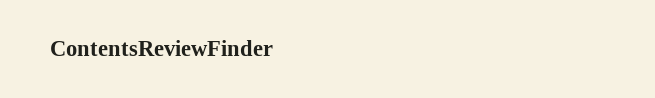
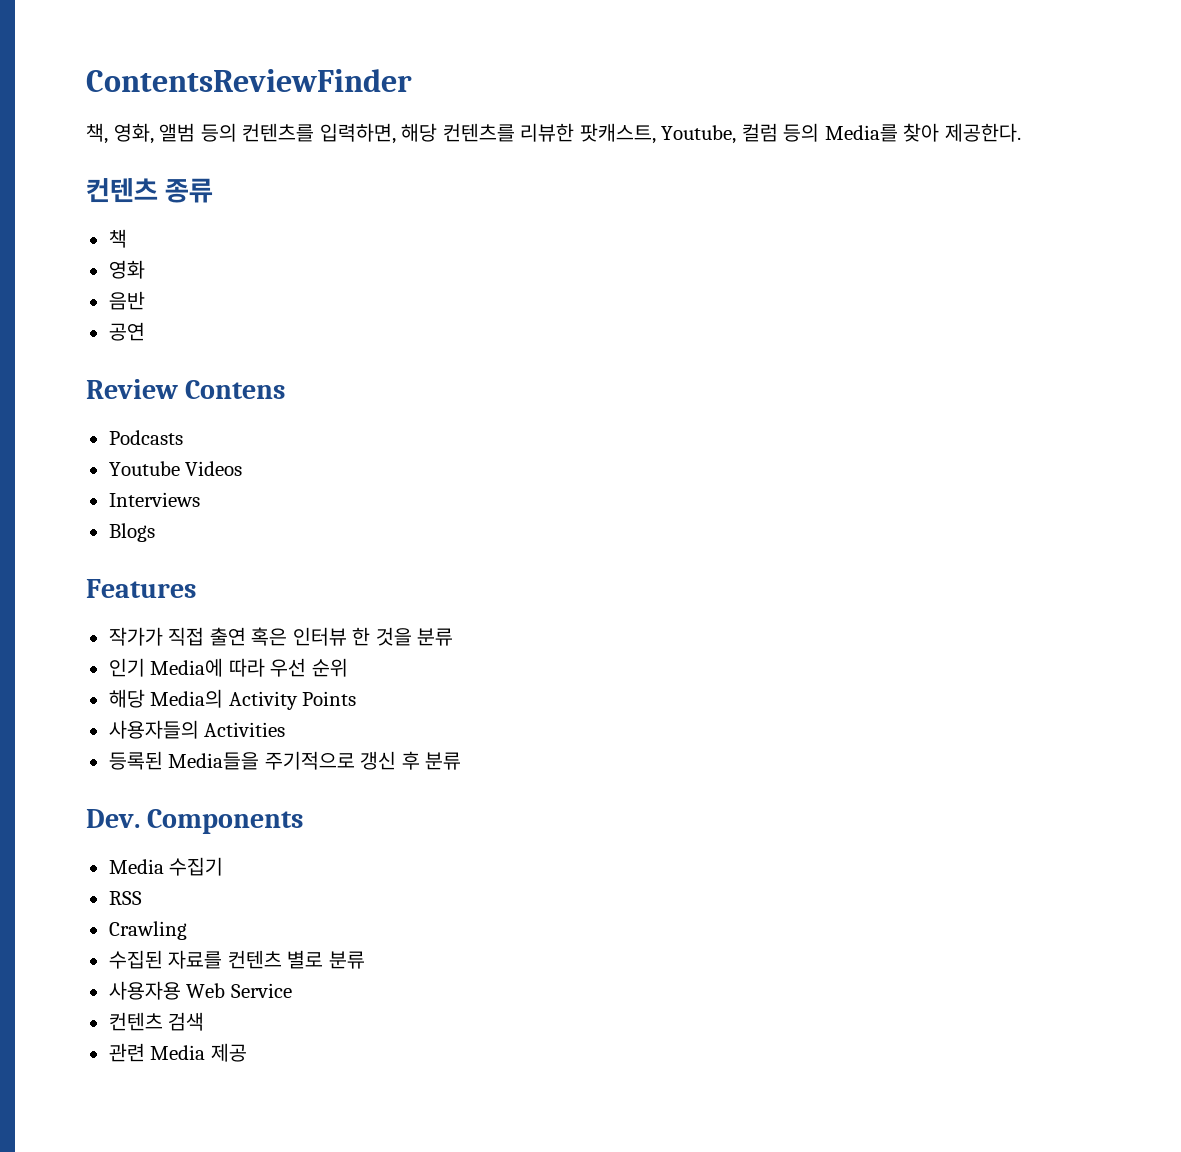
+ 책, 영화, 앨범 등의 컨텐츠를 입력하면, 해당 컨텐츠를 리뷰한 팟캐스트, Youtube, 컬럼 등의 Media를 찾아 제공한다.
+ 컨텐츠 종류
+ 책
+ 영화
+ 음반
+ 공연
+ Review Contens
+ Podcasts
+ Youtube Videos
+ Interviews
+ Blogs
+ Features
+ 작가가 직접 출연 혹은 인터뷰 한 것을 분류
+ 인기 Media에 따라 우선 순위
+ 해당 Media의 Activity Points
+ 사용자들의 Activities
+ 등록된 Media들을 주기적으로 갱신 후 분류
+ Dev. Components
+ Media 수집기
+ RSS
+ Crawling
+ 수집된 자료를 컨텐츠 별로 분류
+ 사용자용 Web Service
+ 컨텐츠 검색
+ 관련 Media 제공

